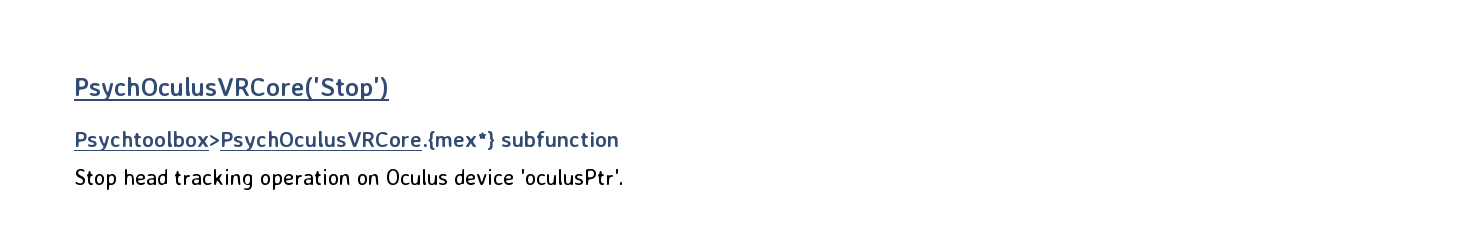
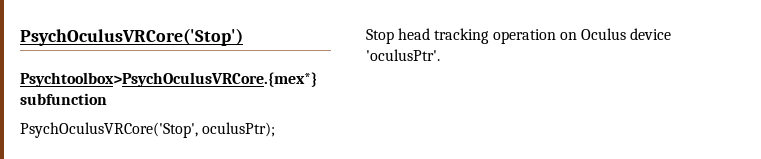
+ PsychOculusVRCore('Stop', oculusPtr);

